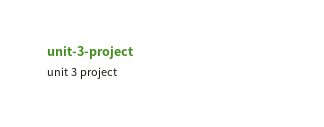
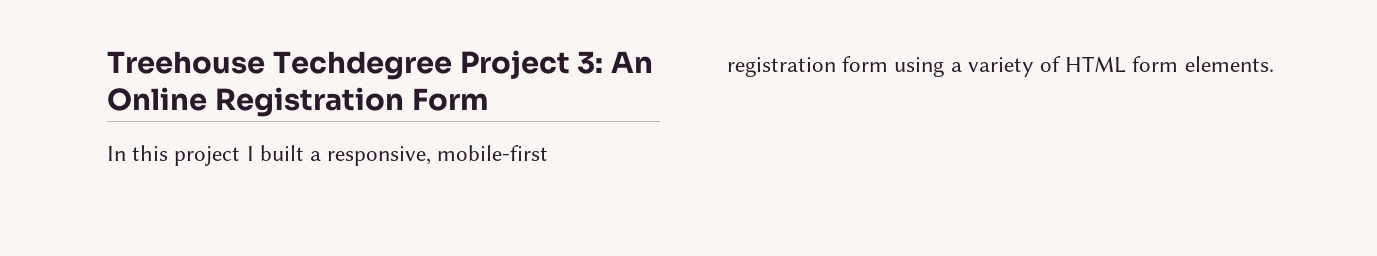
- unit-3-project
- unit 3 project
+ Treehouse Techdegree Project 3: An Online Registration Form
+ In this project I built a responsive, mobile-first registration form using a variety of HTML form elements.

